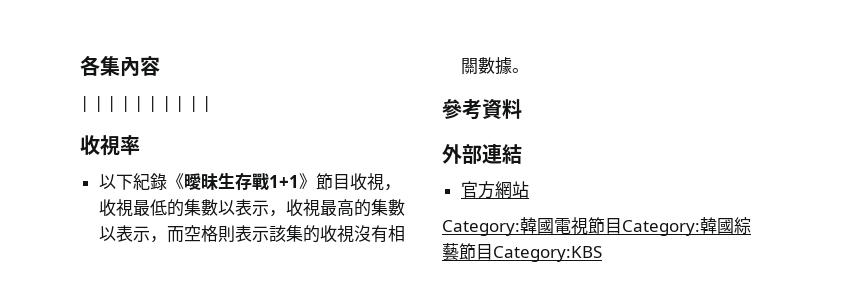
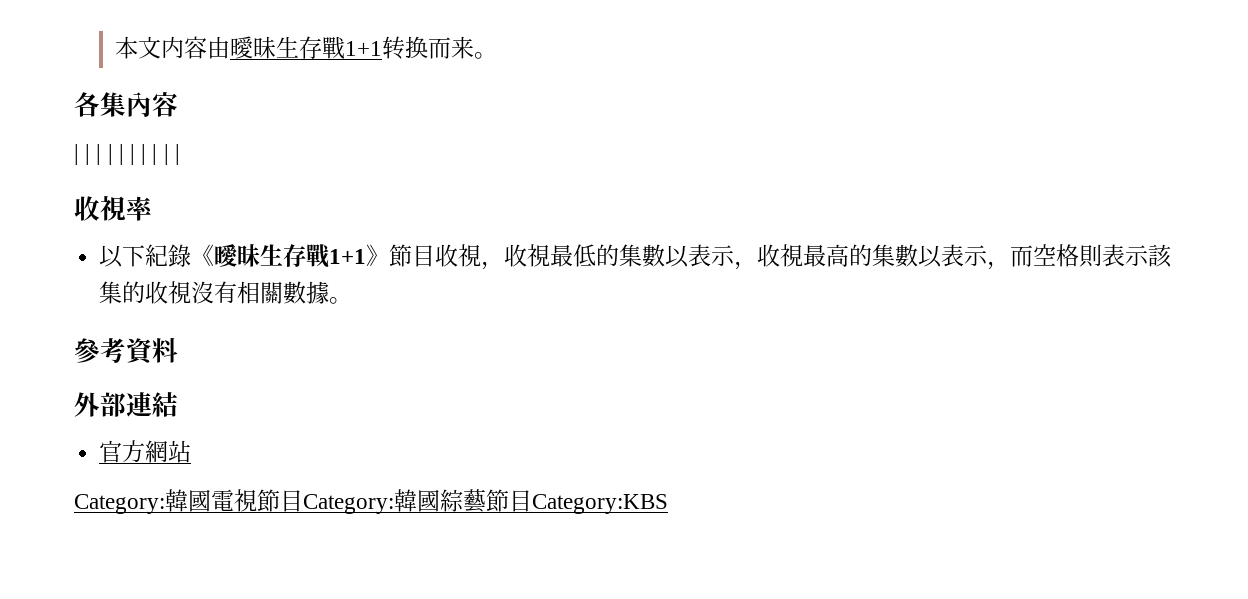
+ 本文内容由曖昧生存戰1+1转换而来。

